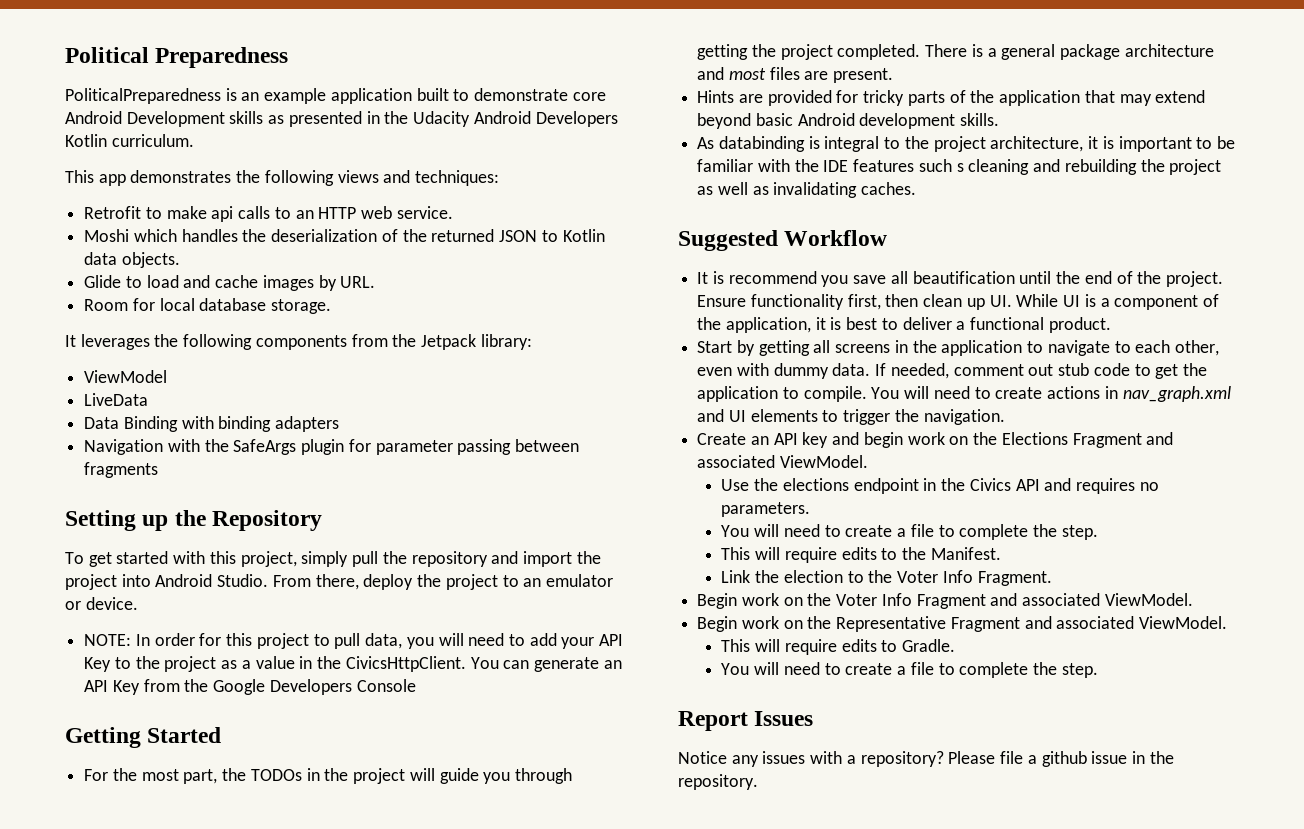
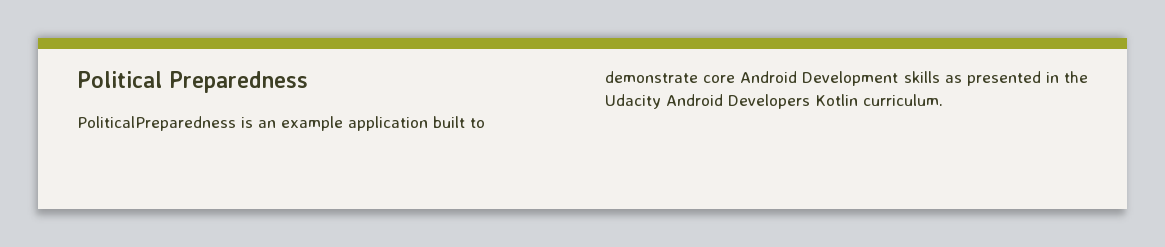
- This app demonstrates the following views and techniques:
- Retrofit to make api calls to an HTTP web service.
- Moshi which handles the deserialization of the returned JSON to Kotlin data objects.
- Glide to load and cache images by URL.
- Room for local database storage.
- It leverages the following components from the Jetpack library:
- ViewModel
- LiveData
- Data Binding with binding adapters
- Navigation with the SafeArgs plugin for parameter passing between fragments
- Setting up the Repository
- To get started with this project, simply pull the repository and import the project into Android Studio. From there, deploy the project to an emulator or device.
- NOTE: In order for this project to pull data, you will need to add your API Key to the project as a value in the CivicsHttpClient. You can generate an API Key from the Google Developers Console
- Getting Started
- For the most part, the TODOs in the project will guide you through getting the project completed. There is a general package architecture and most files are present.
- Hints are provided for tricky parts of the application that may extend beyond basic Android development skills.
- As databinding is integral to the project architecture, it is important to be familiar with the IDE features such s cleaning and rebuilding the project as well as invalidating caches.
- Suggested Workflow
- It is recommend you save all beautification until the end of the project. Ensure functionality first, then clean up UI. While UI is a component of the application, it is best to deliver a functional product.
- Start by getting all screens in the application to navigate to each other, even with dummy data. If needed, comment out stub code to get the application to compile. You will need to create actions in nav_graph.xml and UI elements to trigger the navigation.
- Create an API key and begin work on the Elections Fragment and associated ViewModel.
- Use the elections endpoint in the Civics API and requires no parameters.
- You will need to create a file to complete the step.
- This will require edits to the Manifest.
- Link the election to the Voter Info Fragment.
- Begin work on the Voter Info Fragment and associated ViewModel.
- Begin work on the Representative Fragment and associated ViewModel.
- This will require edits to Gradle.
- You will need to create a file to complete the step.
- Report Issues
- Notice any issues with a repository? Please file a github issue in the repository.

